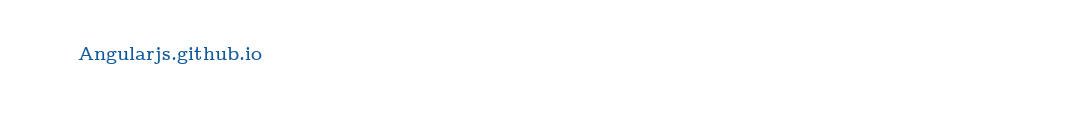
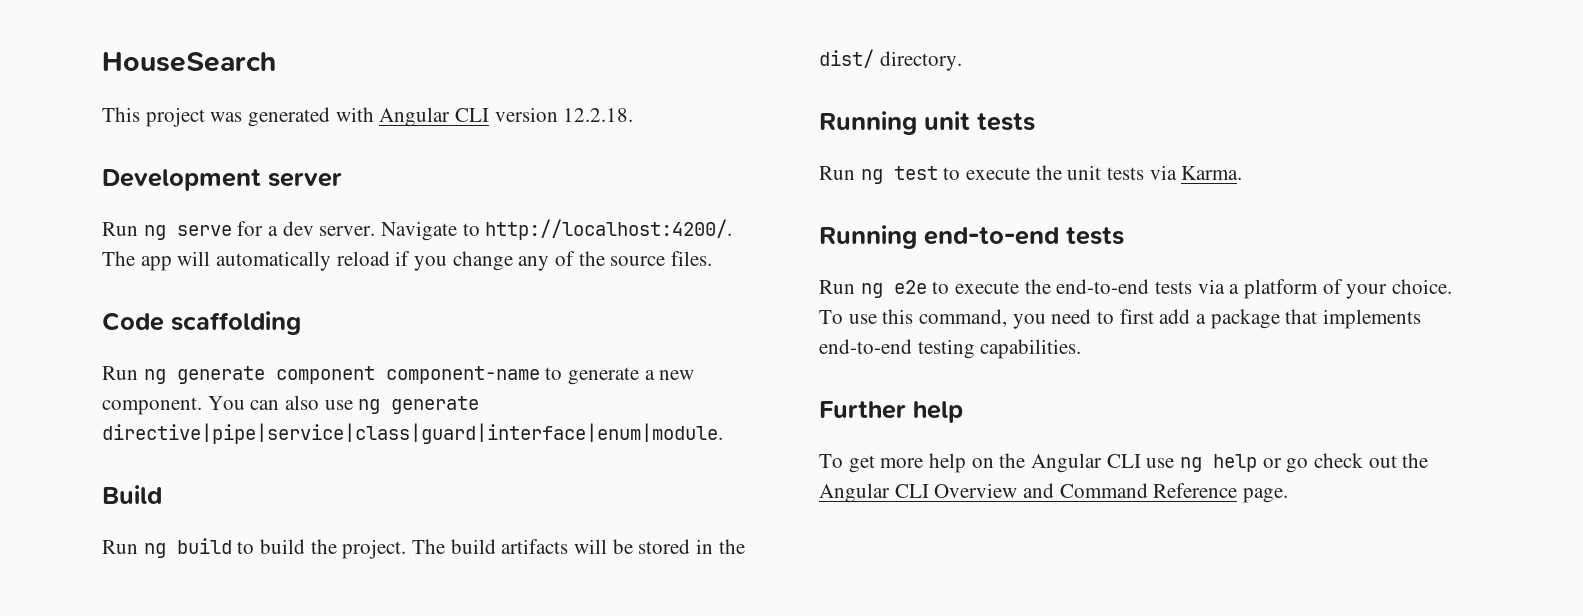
- Angularjs.github.io
+ HouseSearch
+ This project was generated with Angular CLI version 12.2.18.
+ Development server
+ Run ng serve for a dev server. Navigate to http://localhost:4200/. The app will automatically reload if you change any of the source files.
+ Code scaffolding
+ Run ng generate component component-name to generate a new component. You can also use ng generate directive|pipe|service|class|guard|interface|enum|module.
+ Build
+ Run ng build to build the project. The build artifacts will be stored in the dist/ directory.
+ Running unit tests
+ Run ng test to execute the unit tests via Karma.
+ Running end-to-end tests
+ Run ng e2e to execute the end-to-end tests via a platform of your choice. To use this command, you need to first add a package that implements end-to-end testing capabilities.
+ Further help
+ To get more help on the Angular CLI use ng help or go check out the Angular CLI Overview and Command Reference page.

